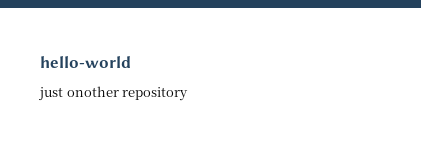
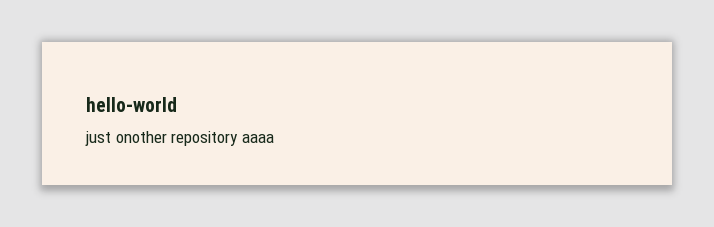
- just onother repository
+ just onother repository aaaa

